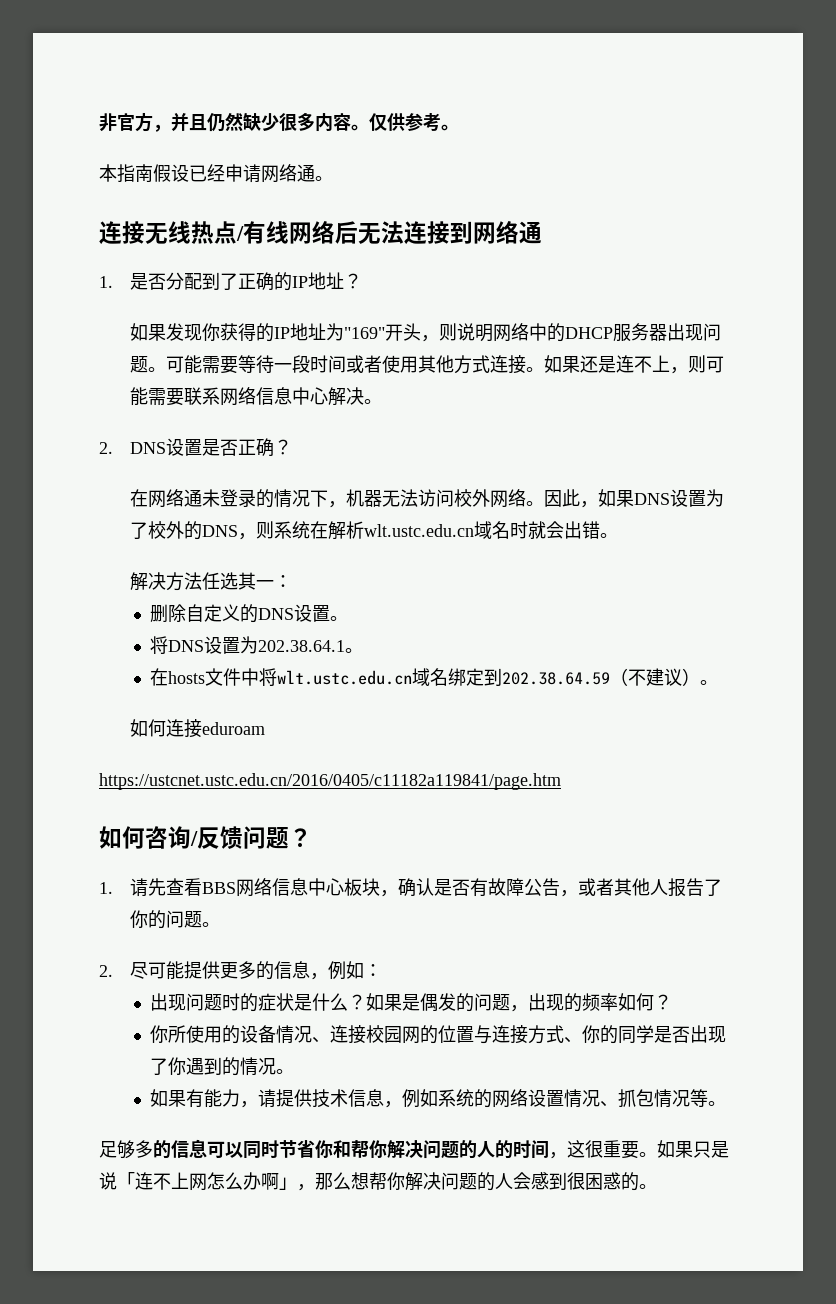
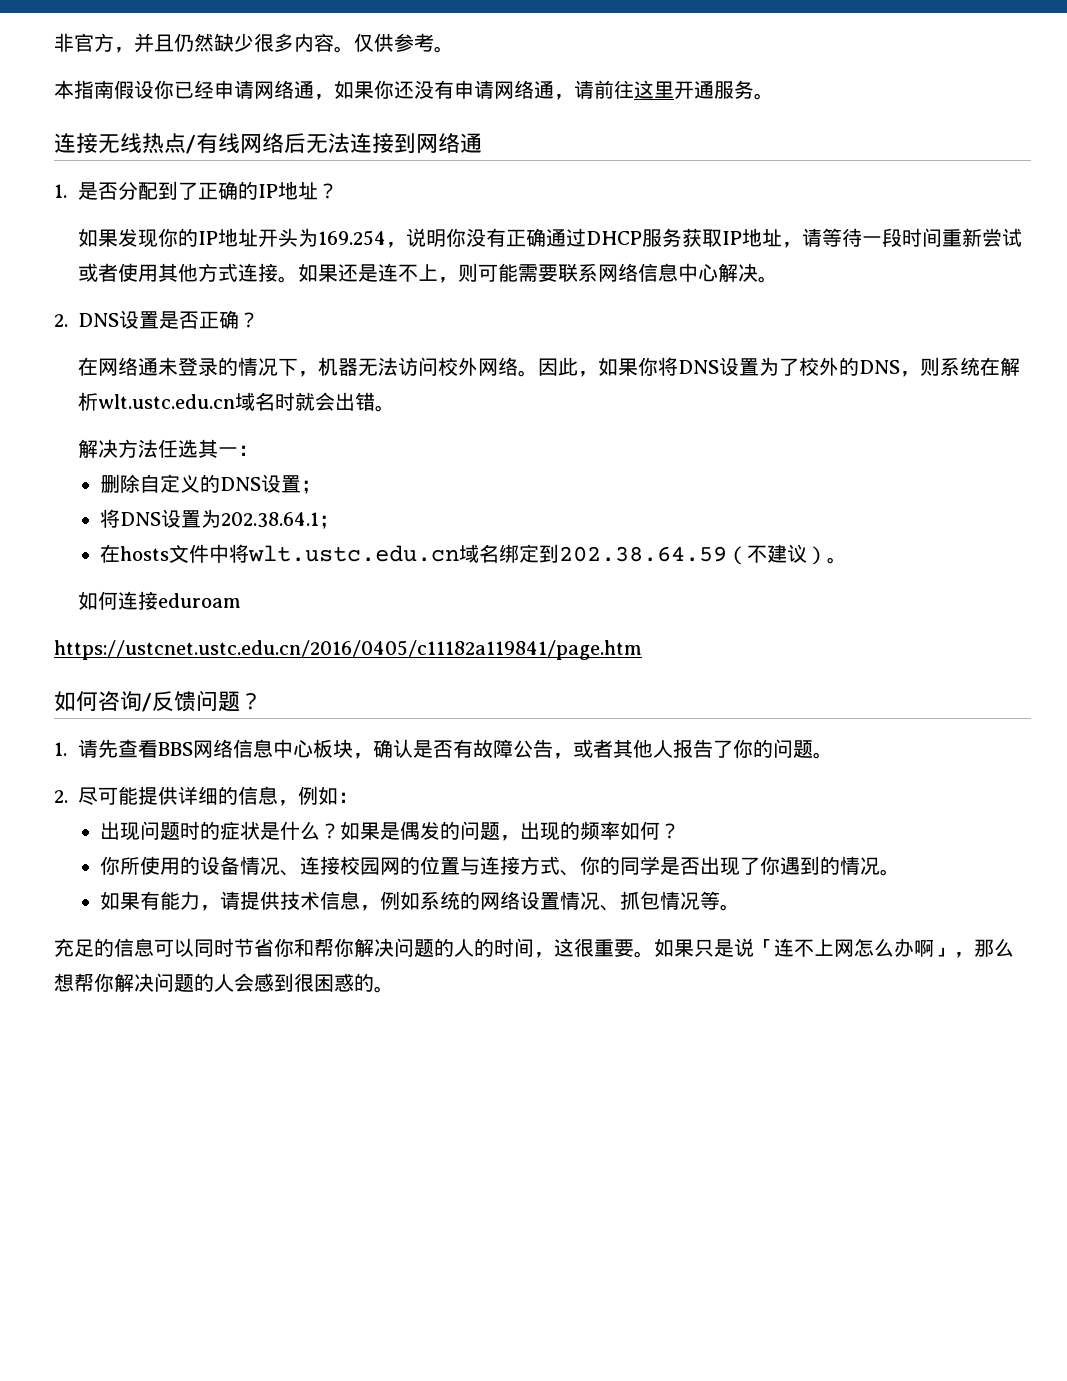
- 本指南假设已经申请网络通。
+ 本指南假设你已经申请网络通，如果你还没有申请网络通，请前往这里开通服务。
- 如果发现你获得的IP地址为"169"开头，则说明网络中的DHCP服务器出现问题。可能需要等待一段时间或者使用其他方式连接。
+ 如果发现你的IP地址开头为169.254，说明你没有正确通过DHCP服务获取IP地址，请等待一段时间重新尝试或者使用其他方式连接。
- 因此，如果DNS设置为了校外的DNS，则系统在解析wlt.ustc.edu.cn域名时就会出错。
+ 因此，如果你将DNS设置为了校外的DNS，则系统在解析wlt.ustc.edu.cn域名时就会出错。
- 删除自定义的DNS设置。
+ 删除自定义的DNS设置；
- 将DNS设置为202.38.64.1。
+ 将DNS设置为202.38.64.1；
- 2.尽可能提供更多的信息，例如：
+ 2.尽可能提供详细的信息，例如：
- 足够多的信息可以同时节省你和帮你解决问题的人的时间，这很重要。
+ 充足的信息可以同时节省你和帮你解决问题的人的时间，这很重要。

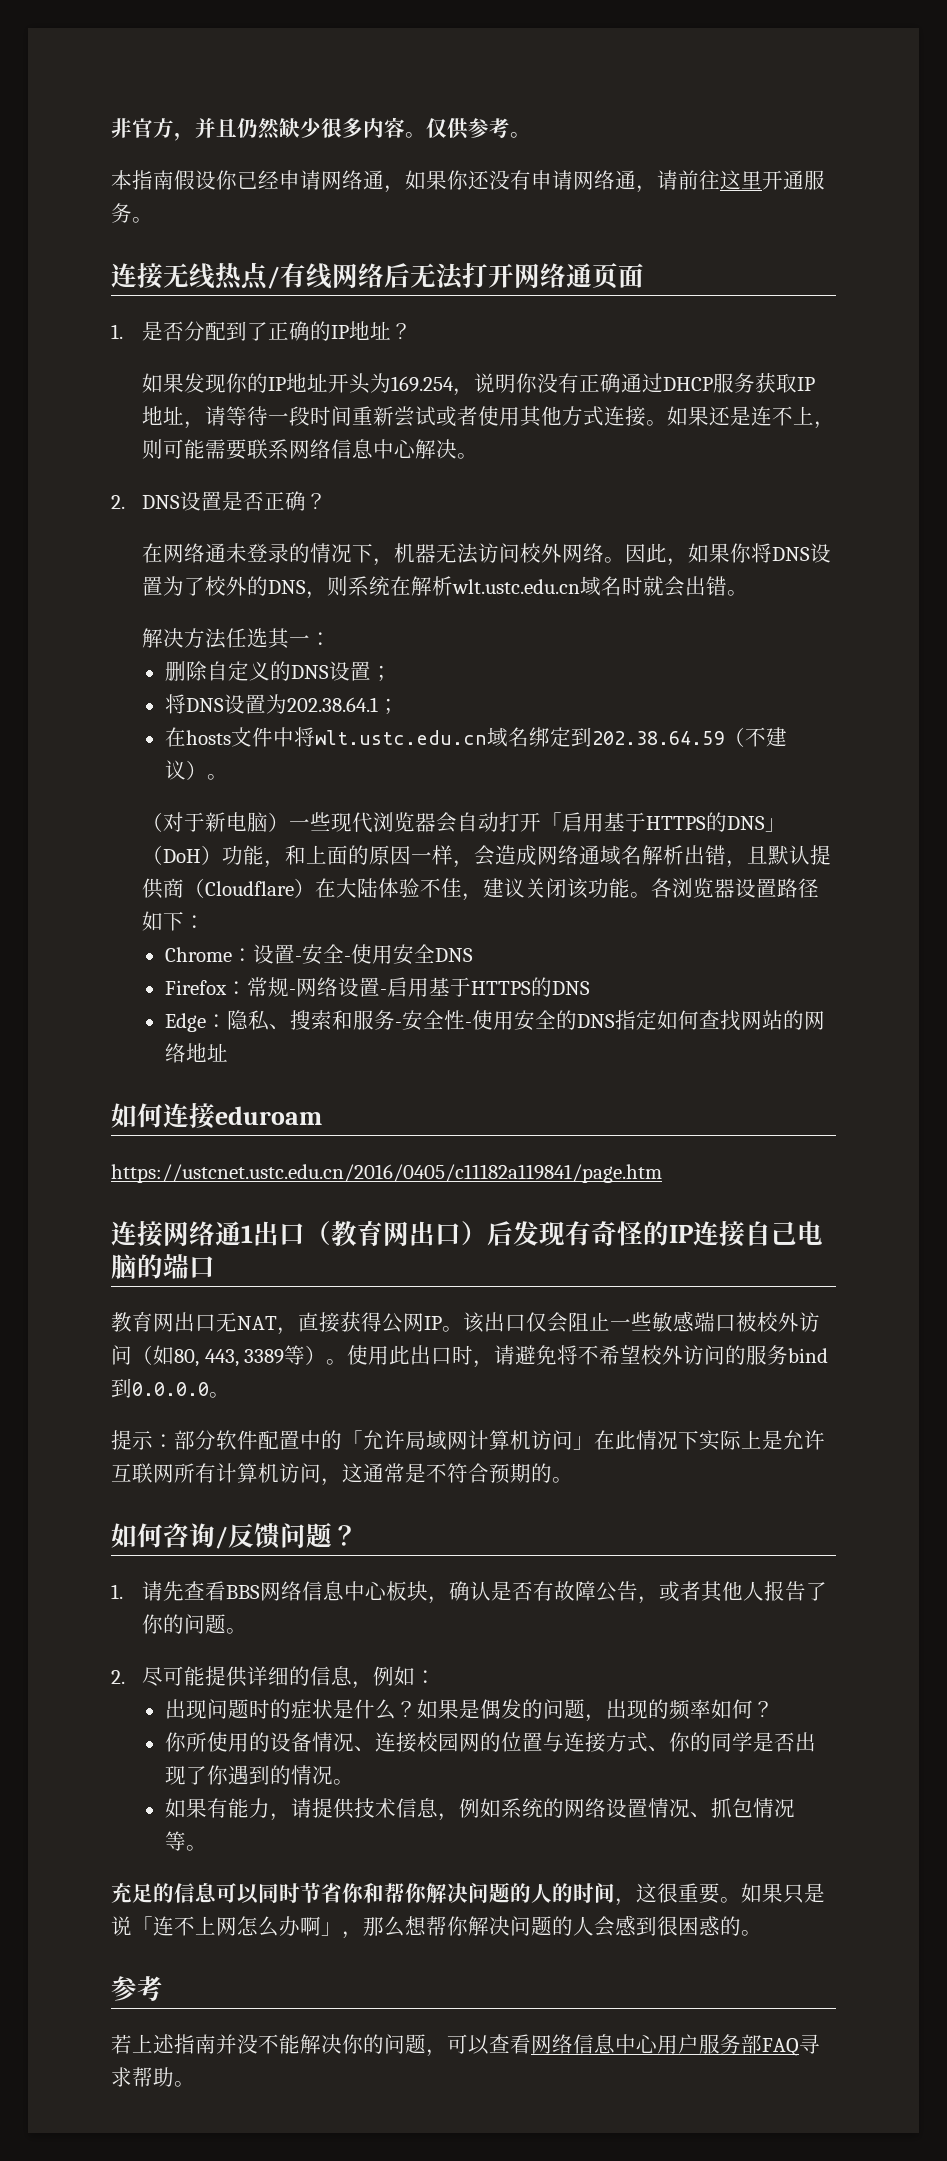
- 连接无线热点/有线网络后无法连接到网络通
+ 连接无线热点/有线网络后无法打开网络通页面
+ （对于新电脑）一些现代浏览器会自动打开「启用基于HTTPS的DNS」（DoH）功能，和上面的原因一样，会造成网络通域名解析出错，且默认提供商（Cloudflare）在大陆体验不佳，建议关闭该功能。各浏览器设置路径如下：
+ Chrome：设置-安全-使用安全DNS
+ Firefox：常规-网络设置-启用基于HTTPS的DNS
+ Edge：隐私、搜索和服务-安全性-使用安全的DNS指定如何查找网站的网络地址
  如何连接eduroam
  https://ustcnet.ustc.edu.cn/2016/0405/c11182a119841/page.htm
+ 连接网络通1出口（教育网出口）后发现有奇怪的IP连接自己电脑的端口
+ 教育网出口无NAT，直接获得公网IP。该出口仅会阻止一些敏感端口被校外访问（如80, 443, 3389等）。使用此出口时，请避免将不希望校外访问的服务bind到0.0.0.0。
+ 提示：部分软件配置中的「允许局域网计算机访问」在此情况下实际上是允许互联网所有计算机访问，这通常是不符合预期的。
  如果只是说「连不上网怎么办啊」，那么想帮你解决问题的人会感到很困惑的。
+ 参考
+ 若上述指南并没不能解决你的问题，可以查看网络信息中心用户服务部FAQ寻求帮助。

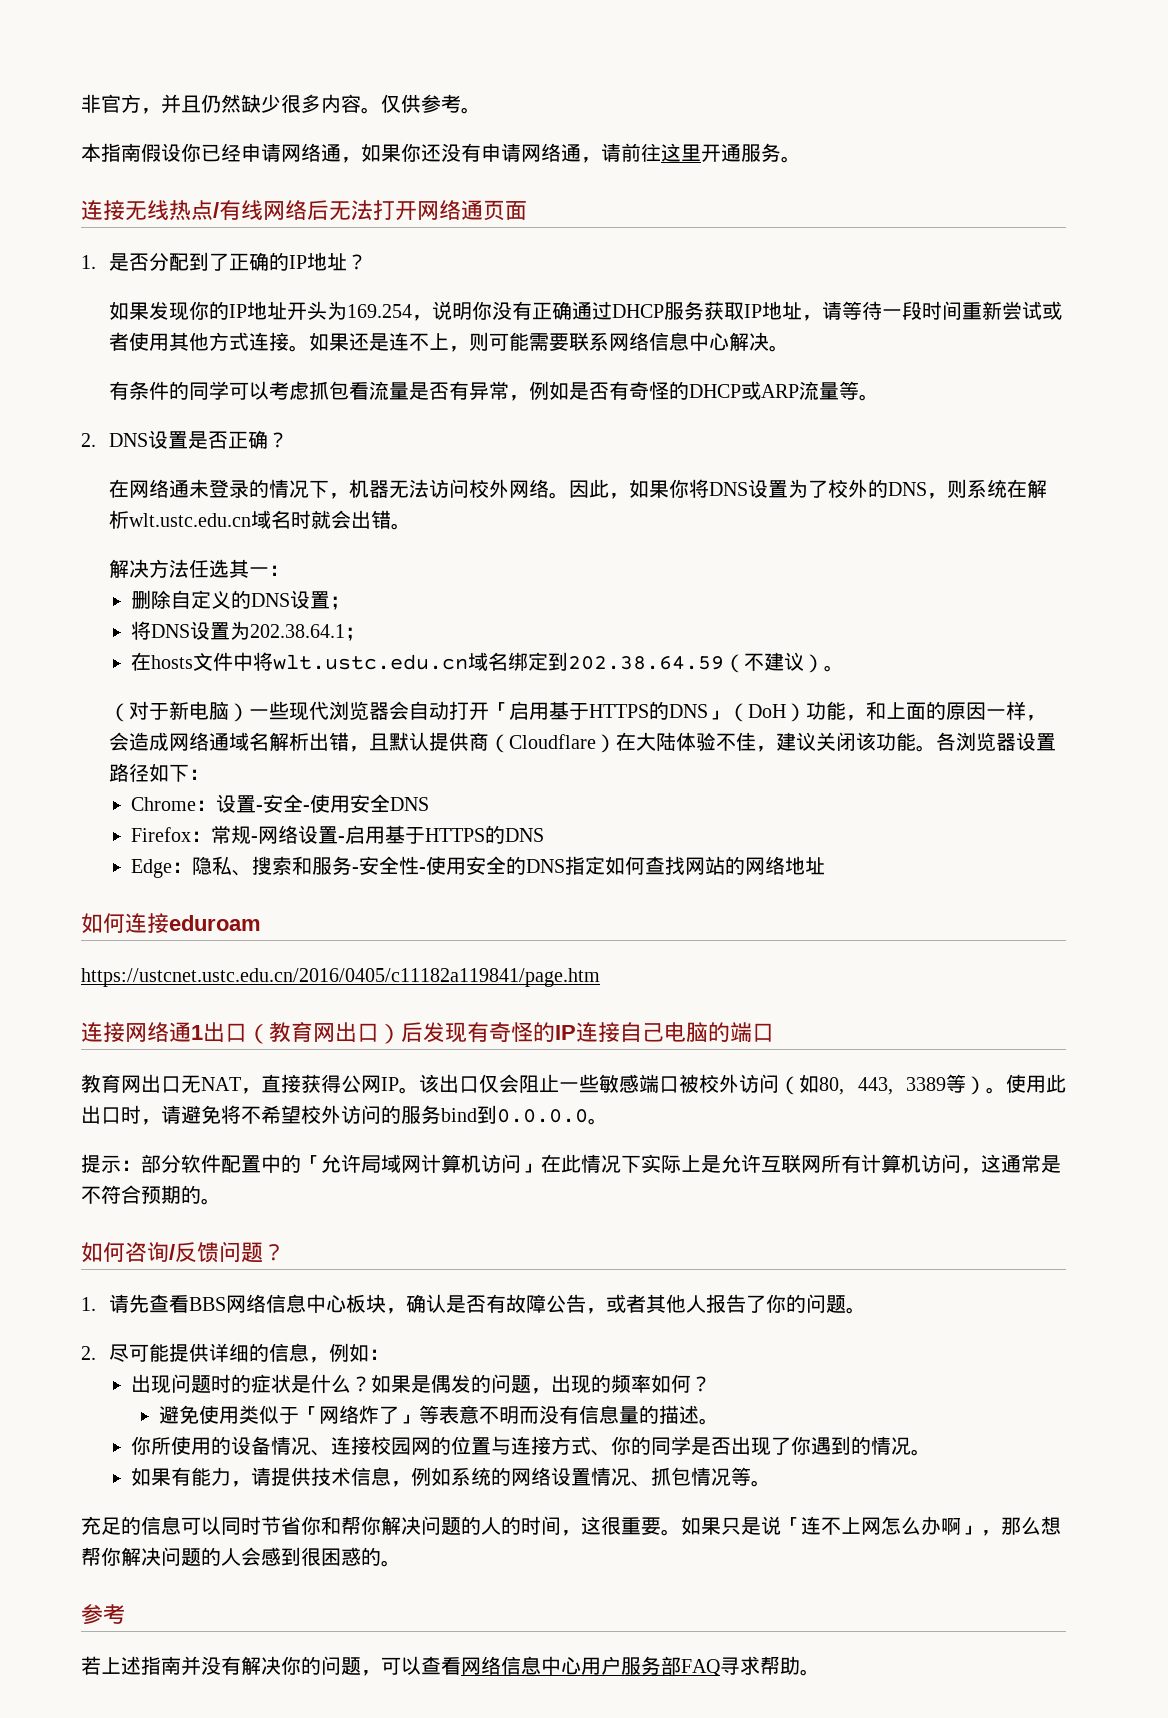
+ 有条件的同学可以考虑抓包看流量是否有异常，例如是否有奇怪的DHCP或ARP流量等。
+ 避免使用类似于「网络炸了」等表意不明而没有信息量的描述。
- 若上述指南并没不能解决你的问题，可以查看网络信息中心用户服务部FAQ寻求帮助。
+ 若上述指南并没有解决你的问题，可以查看网络信息中心用户服务部FAQ寻求帮助。

